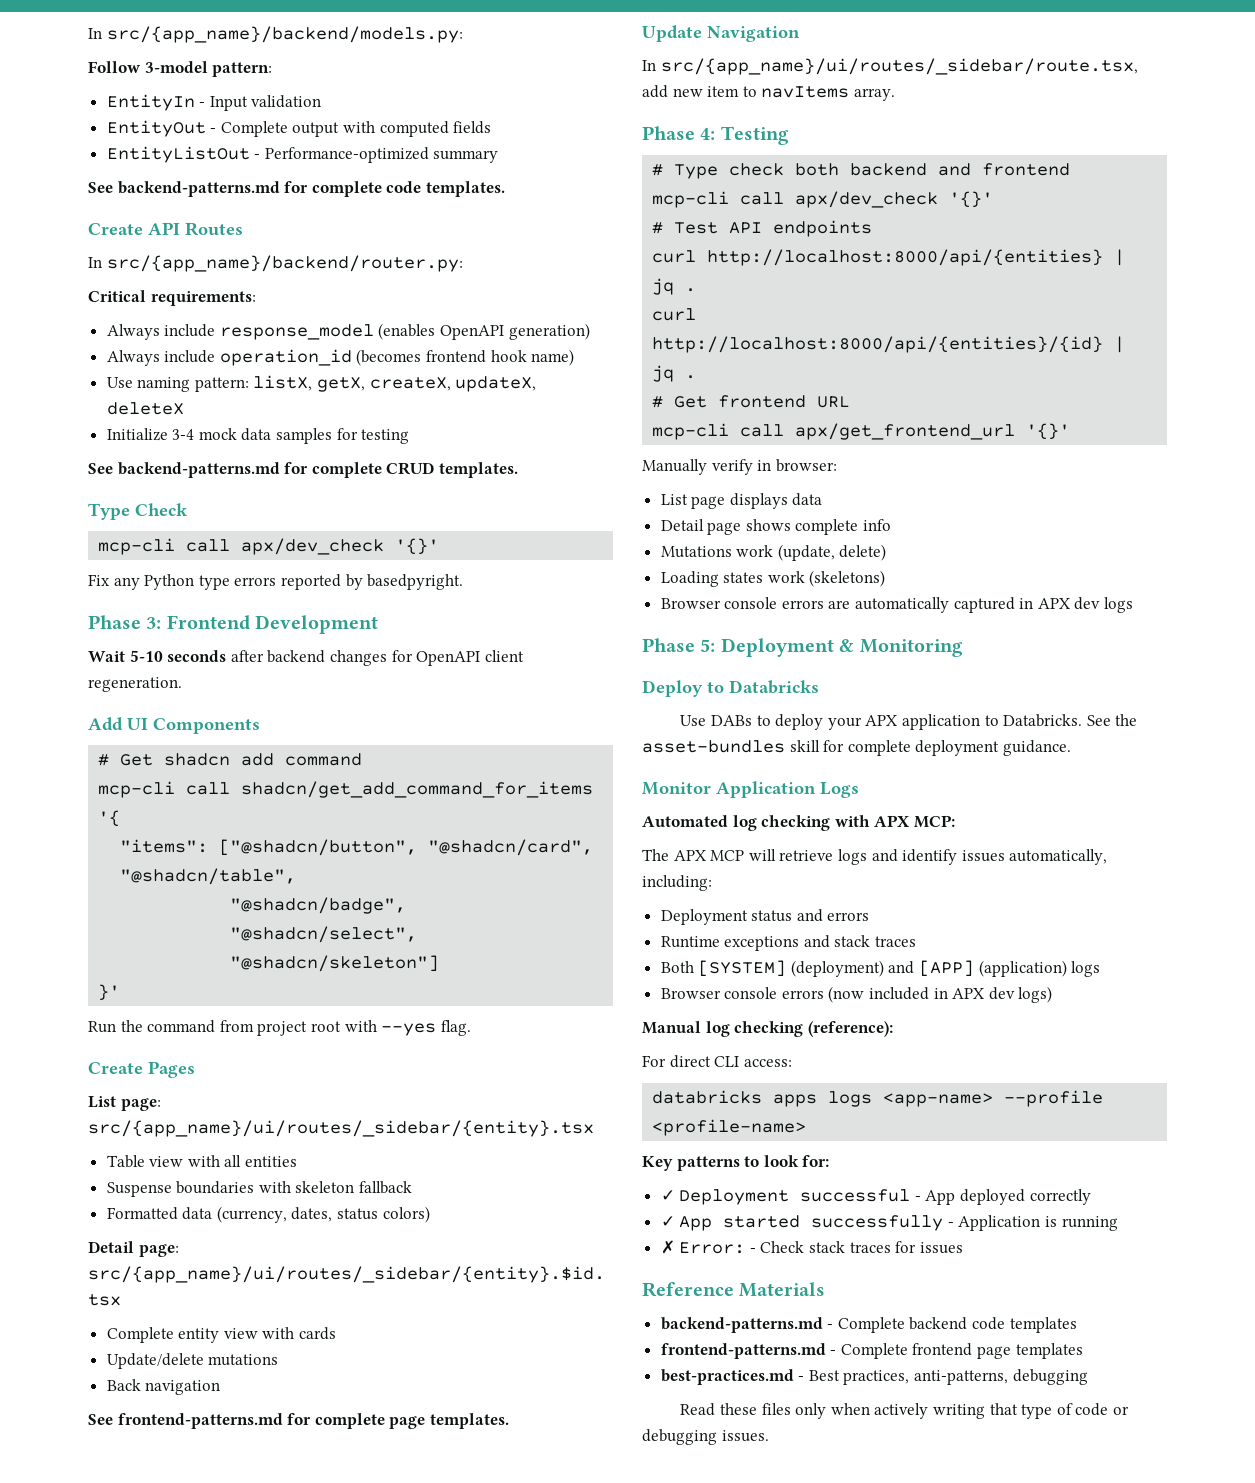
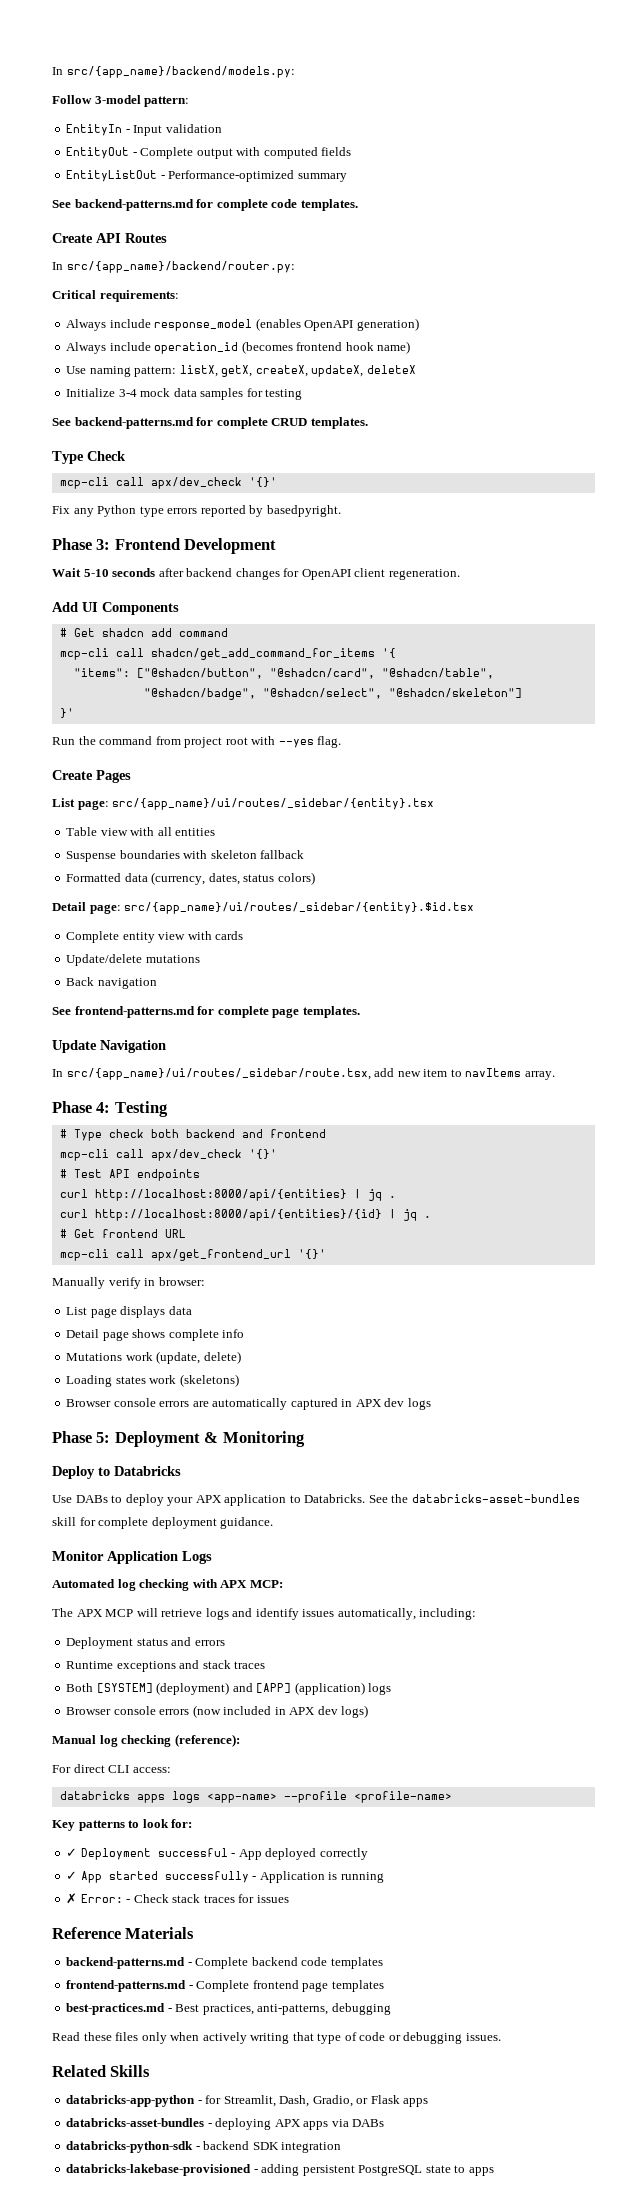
- See the asset-bundles skill for complete deployment guidance.
+ See the databricks-asset-bundles skill for complete deployment guidance.
+ Related Skills
+ databricks-app-python - for Streamlit, Dash, Gradio, or Flask apps
+ databricks-asset-bundles - deploying APX apps via DABs
+ databricks-python-sdk - backend SDK integration
+ databricks-lakebase-provisioned - adding persistent PostgreSQL state to apps

